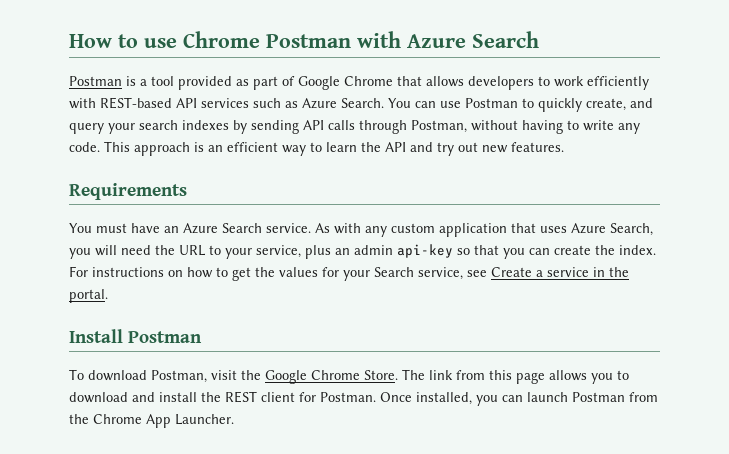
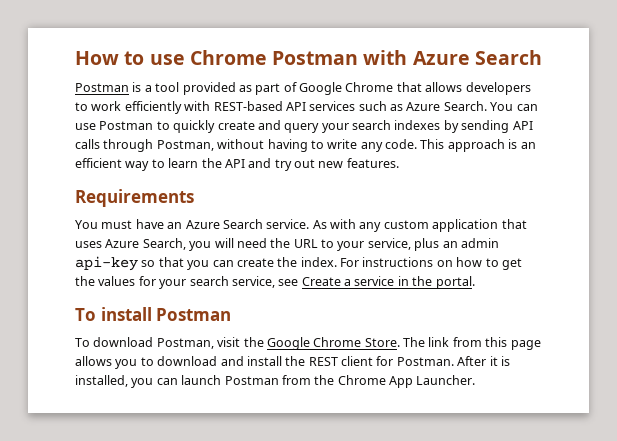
- You can use Postman to quickly create, and query your search indexes by sending API calls through Postman, without having to write any code.
+ You can use Postman to quickly create and query your search indexes by sending API calls through Postman, without having to write any code.
- For instructions on how to get the values for your Search service, see Create a service in the portal.
+ For instructions on how to get the values for your search service, see Create a service in the portal.
- Install Postman
+ To install Postman
- Once installed, you can launch Postman from the Chrome App Launcher.
+ After it is installed, you can launch Postman from the Chrome App Launcher.

